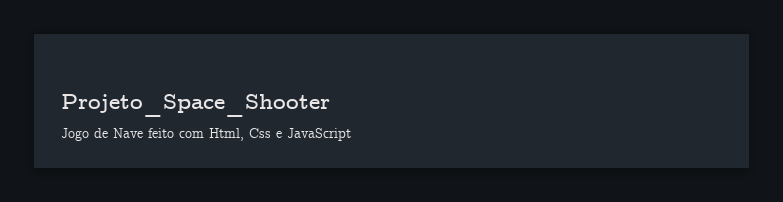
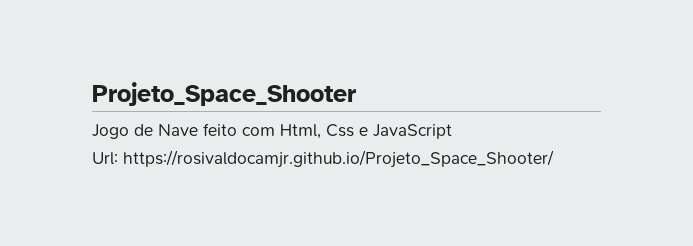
+ Url: https://rosivaldocamjr.github.io/Projeto_Space_Shooter/

